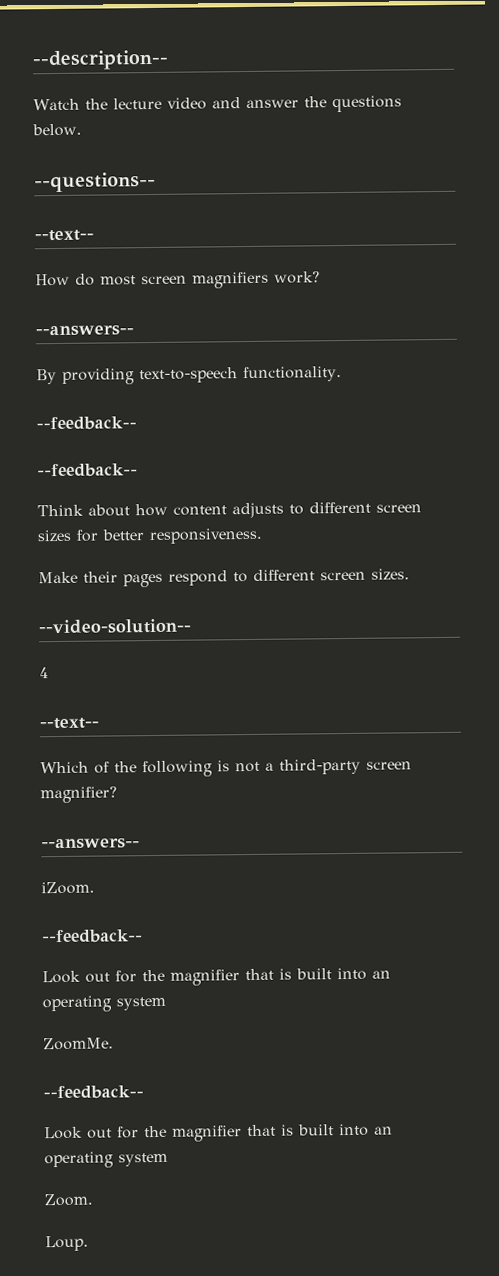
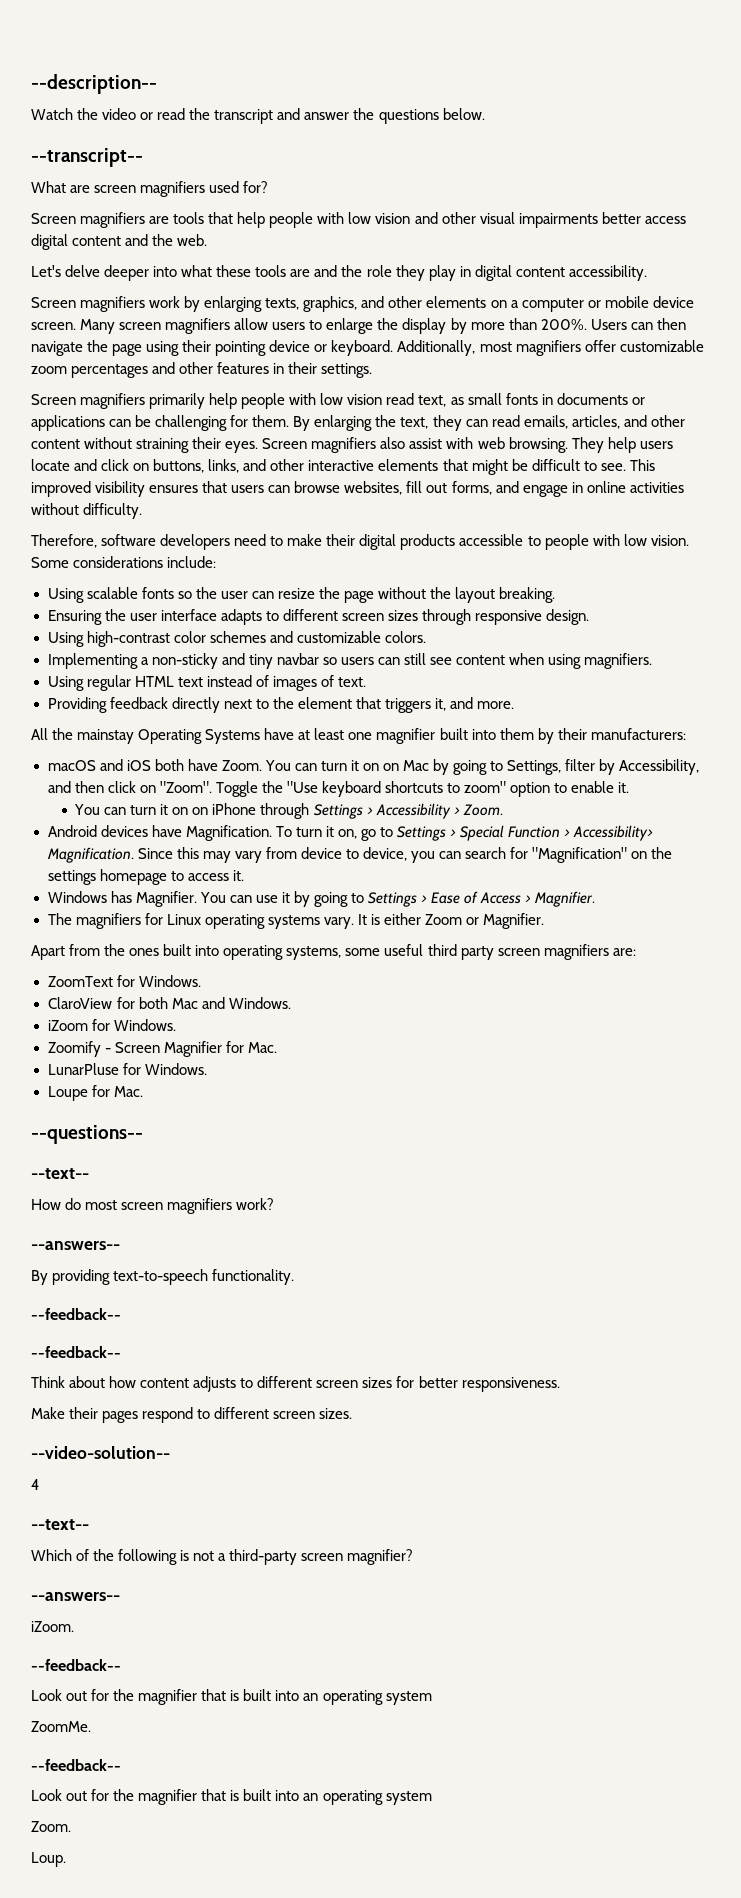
- Watch the lecture video and answer the questions below.
+ Watch the video or read the transcript and answer the questions below.
+ --transcript--
+ What are screen magnifiers used for?
+ Screen magnifiers are tools that help people with low vision and other visual impairments better access digital content and the web.
+ Let's delve deeper into what these tools are and the role they play in digital content accessibility.
+ Screen magnifiers work by enlarging texts, graphics, and other elements on a computer or mobile device screen. Many screen magnifiers allow users to enlarge the display by more than 200%. Users can then navigate the page using their pointing device or keyboard. Additionally, most magnifiers offer customizable zoom percentages and other features in their settings.
+ Screen magnifiers primarily help people with low vision read text, as small fonts in documents or applications can be challenging for them. By enlarging the text, they can read emails, articles, and other content without straining their eyes. Screen magnifiers also assist with web browsing. They help users locate and click on buttons, links, and other interactive elements that might be difficult to see. This improved visibility ensures that users can browse websites, fill out forms, and engage in online activities without difficulty.
+ Therefore, software developers need to make their digital products accessible to people with low vision. Some considerations include:
+ Using scalable fonts so the user can resize the page without the layout breaking.
+ Ensuring the user interface adapts to different screen sizes through responsive design.
+ Using high-contrast color schemes and customizable colors.
+ Implementing a non-sticky and tiny navbar so users can still see content when using magnifiers.
+ Using regular HTML text instead of images of text.
+ Providing feedback directly next to the element that triggers it, and more.
+ All the mainstay Operating Systems have at least one magnifier built into them by their manufacturers:
+ macOS and iOS both have Zoom. You can turn it on on Mac by going to Settings, filter by Accessibility, and then click on "Zoom". Toggle the "Use keyboard shortcuts to zoom" option to enable it.
+ You can turn it on on iPhone through Settings > Accessibility > Zoom.
+ Android devices have Magnification. To turn it on, go to Settings > Special Function > Accessibility> Magnification. Since this may vary from device to device, you can search for "Magnification" on the settings homepage to access it.
+ Windows has Magnifier. You can use it by going to Settings > Ease of Access > Magnifier.
+ The magnifiers for Linux operating systems vary. It is either Zoom or Magnifier.
+ Apart from the ones built into operating systems, some useful third party screen magnifiers are:
+ ZoomText for Windows.
+ ClaroView for both Mac and Windows.
+ iZoom for Windows.
+ Zoomify - Screen Magnifier for Mac.
+ LunarPluse for Windows.
+ Loupe for Mac.

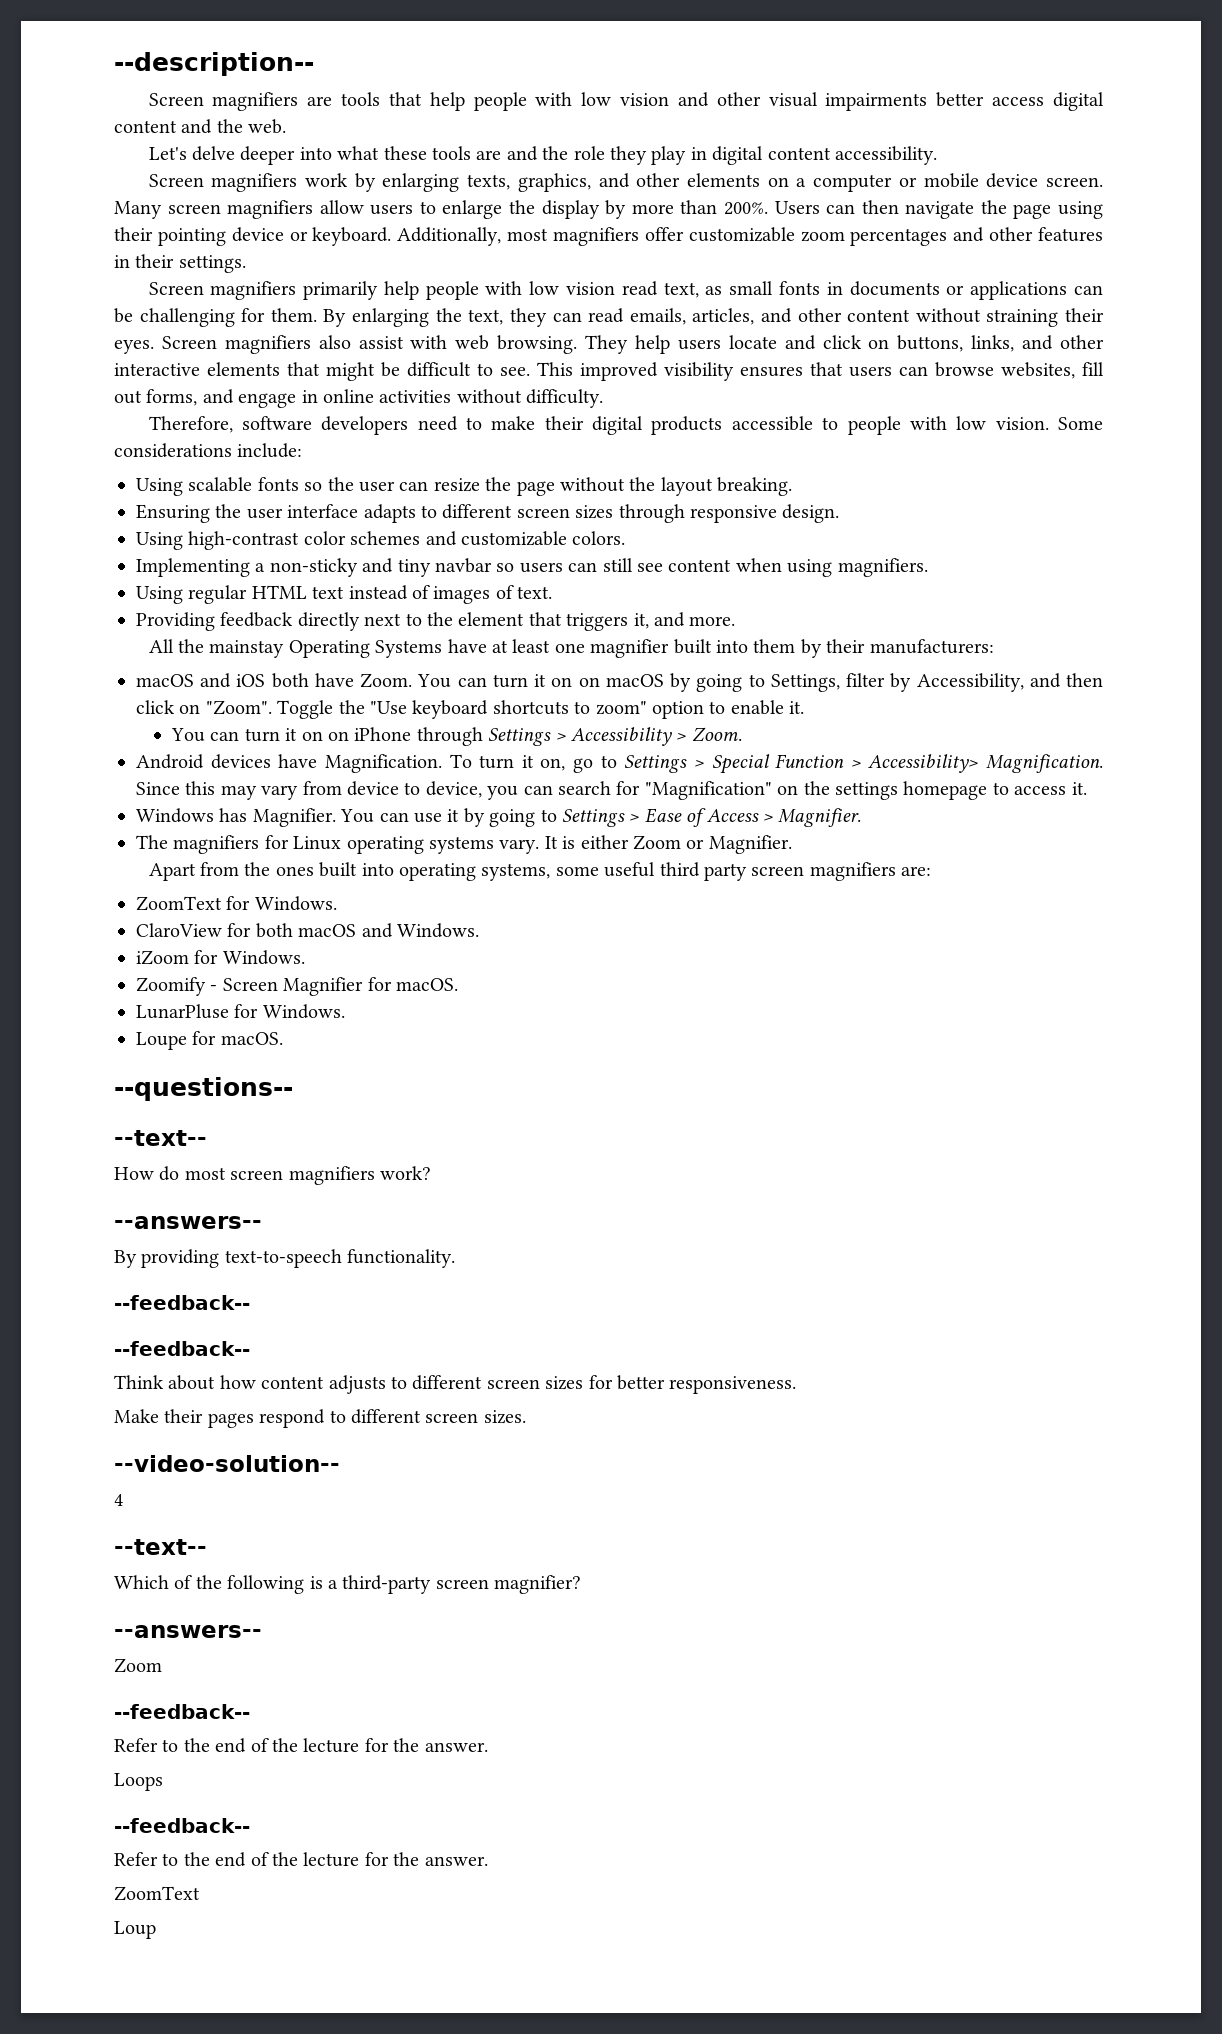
- Watch the video or read the transcript and answer the questions below.
- --transcript--
- What are screen magnifiers used for?
- You can turn it on on Mac by going to Settings, filter by Accessibility, and then click on "Zoom".
+ You can turn it on on macOS by going to Settings, filter by Accessibility, and then click on "Zoom".
- ClaroView for both Mac and Windows.
+ ClaroView for both macOS and Windows.
- Zoomify - Screen Magnifier for Mac.
+ Zoomify - Screen Magnifier for macOS.
- Loupe for Mac.
+ Loupe for macOS.
- Which of the following is not a third-party screen magnifier?
+ Which of the following is a third-party screen magnifier?
  --answers--
- iZoom.
+ Zoom
  --feedback--
- Look out for the magnifier that is built into an operating system
- ZoomMe.
+ Refer to the end of the lecture for the answer.
+ Loops
  --feedback--
- Look out for the magnifier that is built into an operating system
- Zoom.
- Loup.
+ Refer to the end of the lecture for the answer.
+ ZoomText
+ Loup

